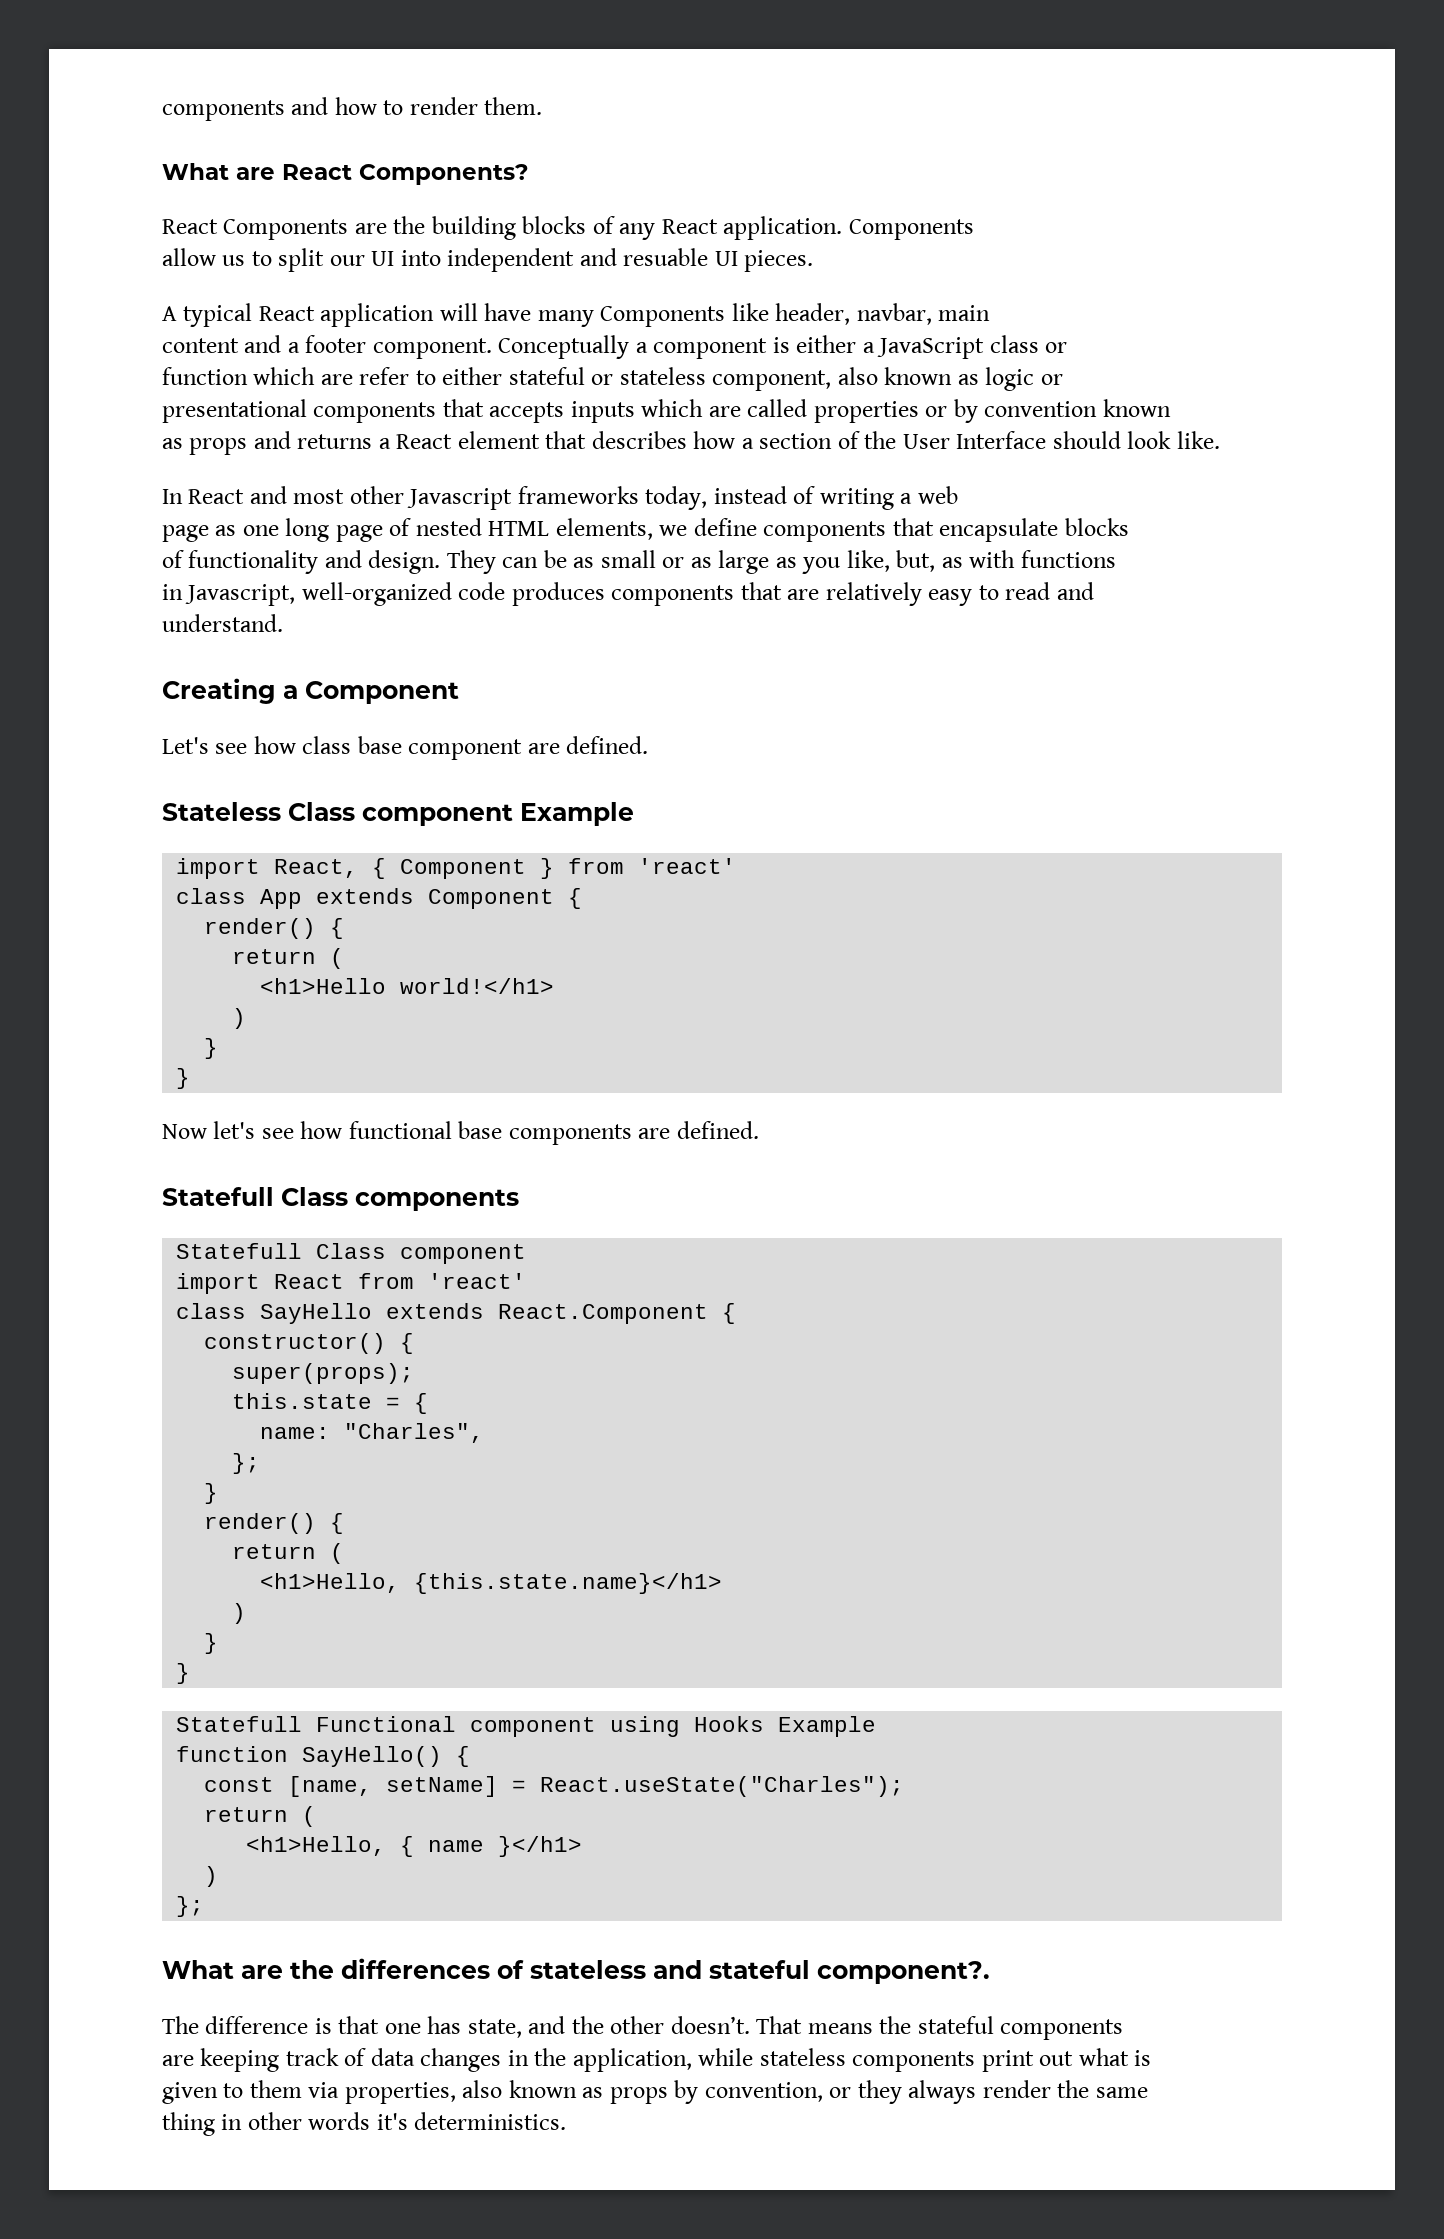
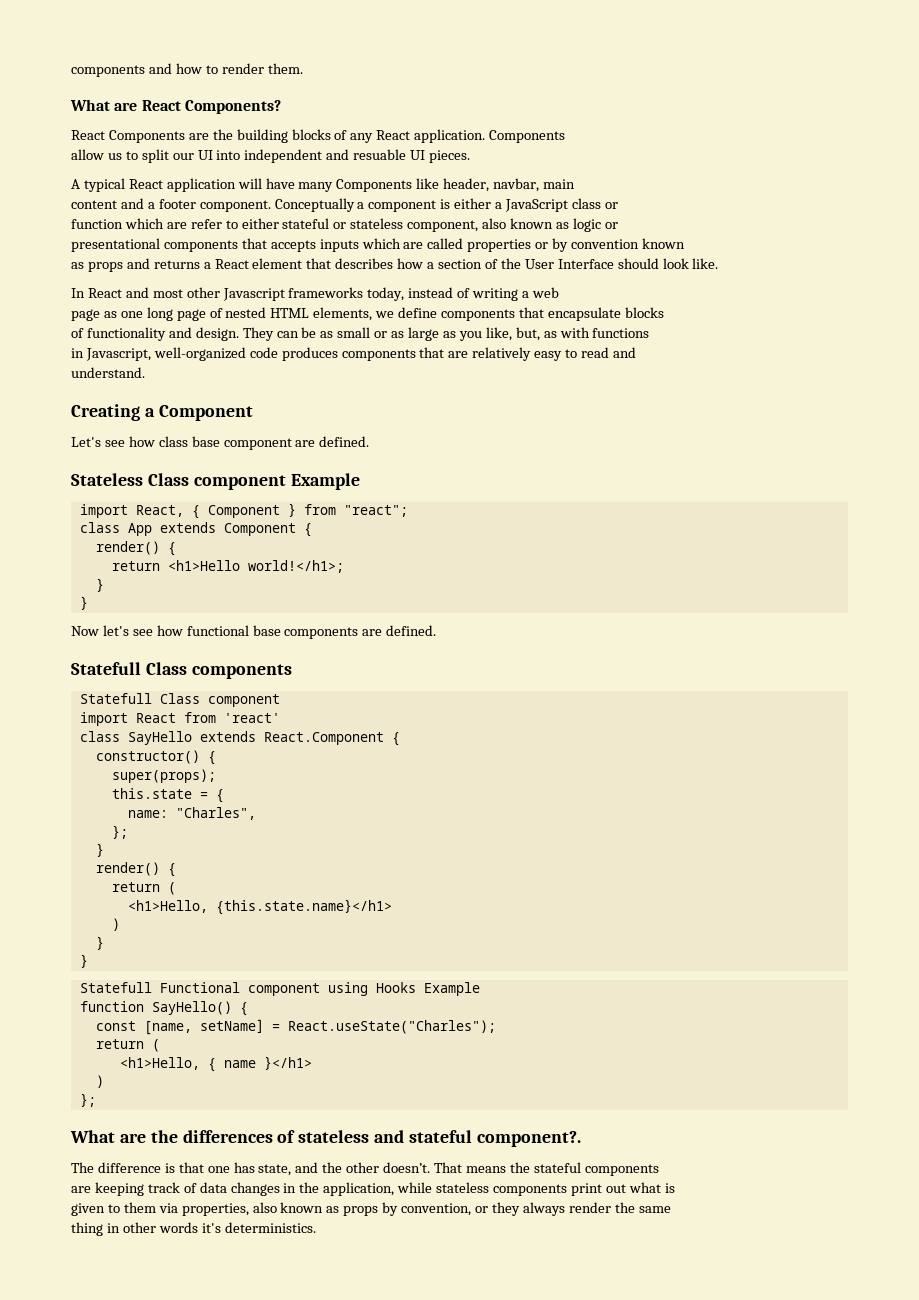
- import React, { Component } from 'react'
+ import React, { Component } from "react";
  class App extends Component {
  render() {
- return (
- <h1>Hello world!</h1>
- )
+ return <h1>Hello world!</h1>;

